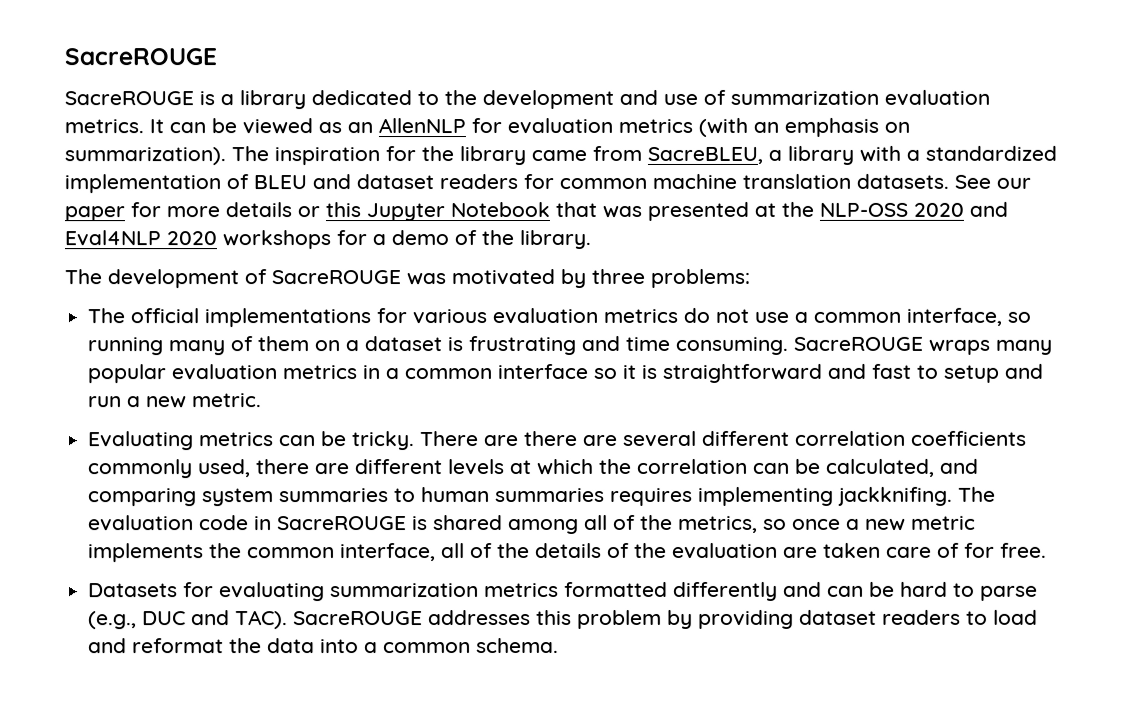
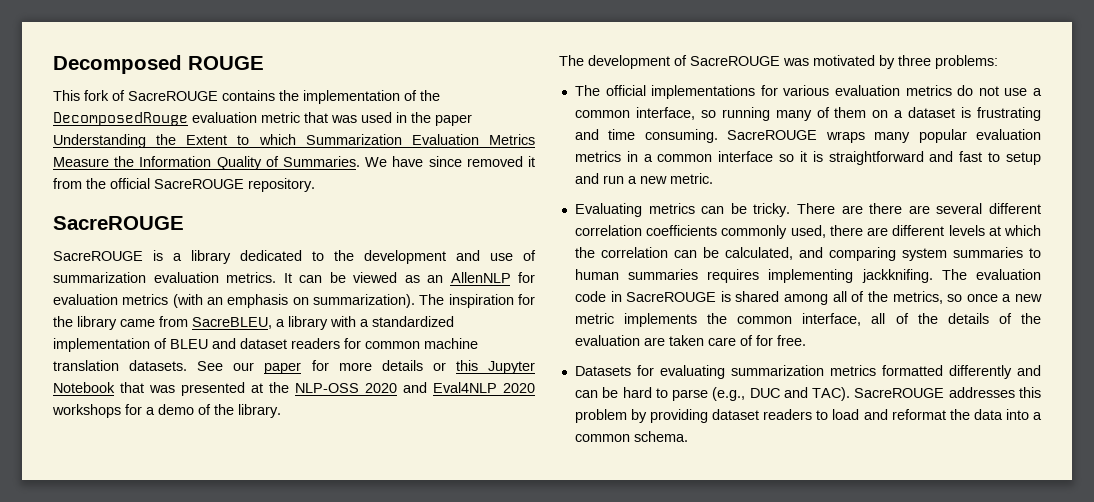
+ Decomposed ROUGE
+ This fork of SacreROUGE contains the implementation of the DecomposedRouge evaluation metric that was used in the paper Understanding the Extent to which Summarization Evaluation Metrics Measure the Information Quality of Summaries. We have since removed it from the official SacreROUGE repository.

